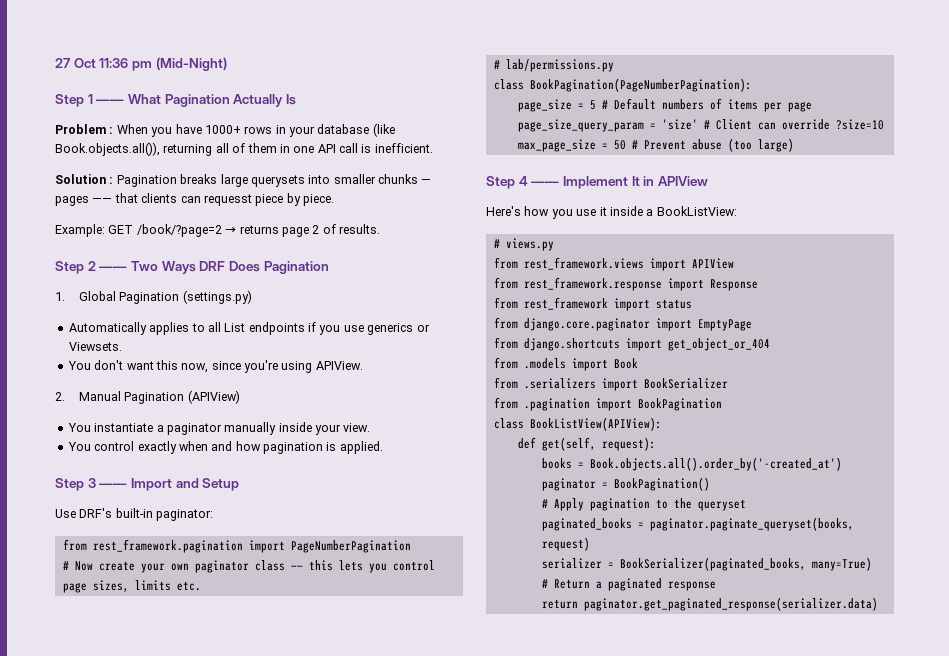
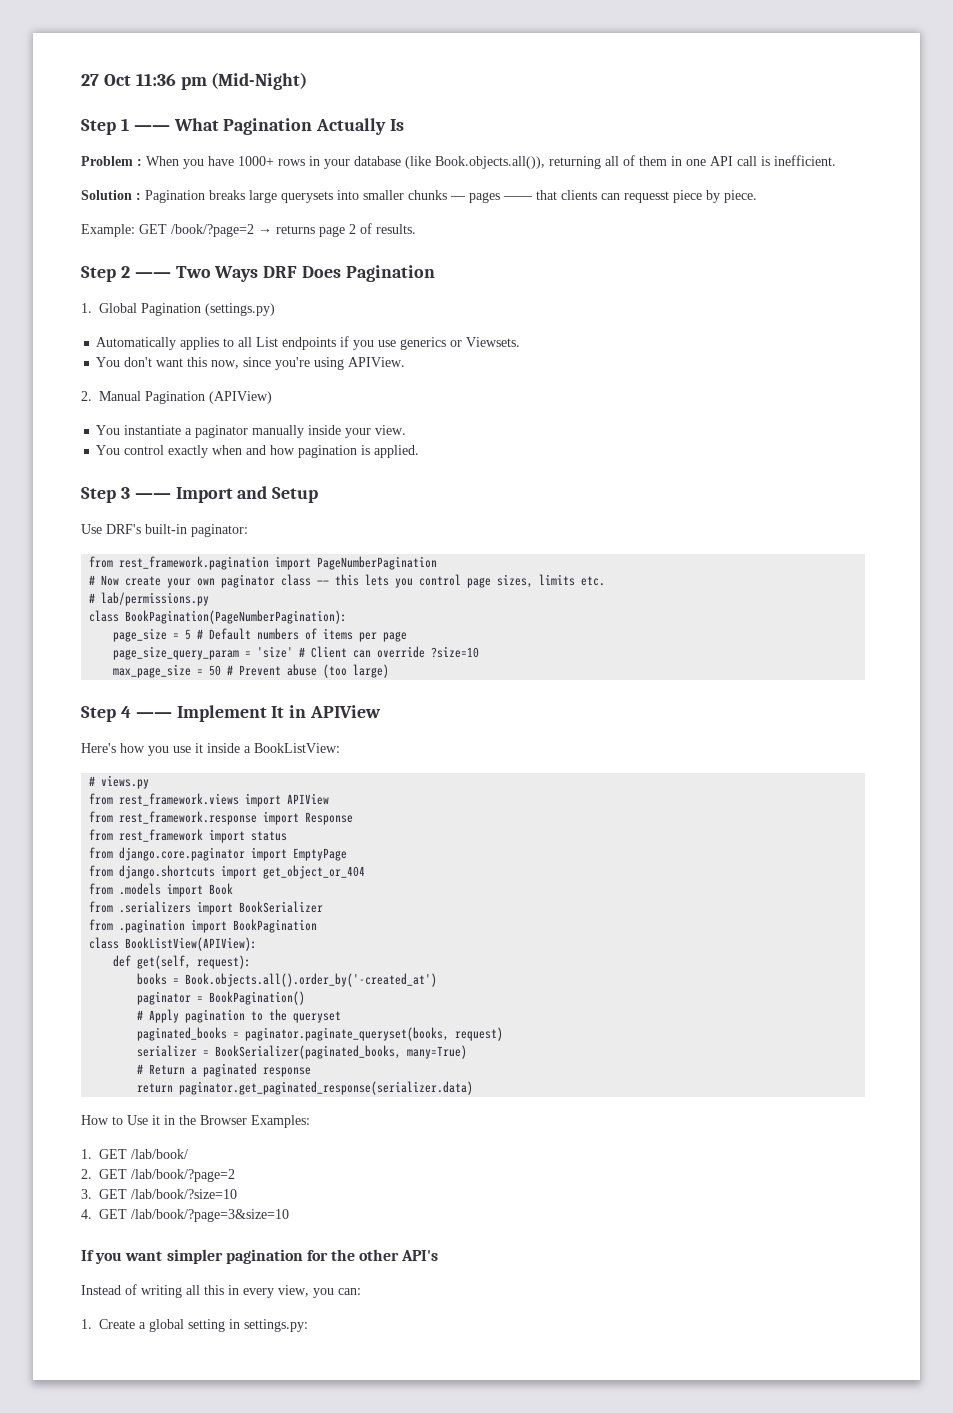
+ How to Use it in the Browser Examples:
+ 1. GET /lab/book/
+ 2. GET /lab/book/?page=2
+ 3. GET /lab/book/?size=10
+ 4. GET /lab/book/?page=3&size=10
+ If you want simpler pagination for the other API's
+ Instead of writing all this in every view, you can:
+ 1. Create a global setting in settings.py:

